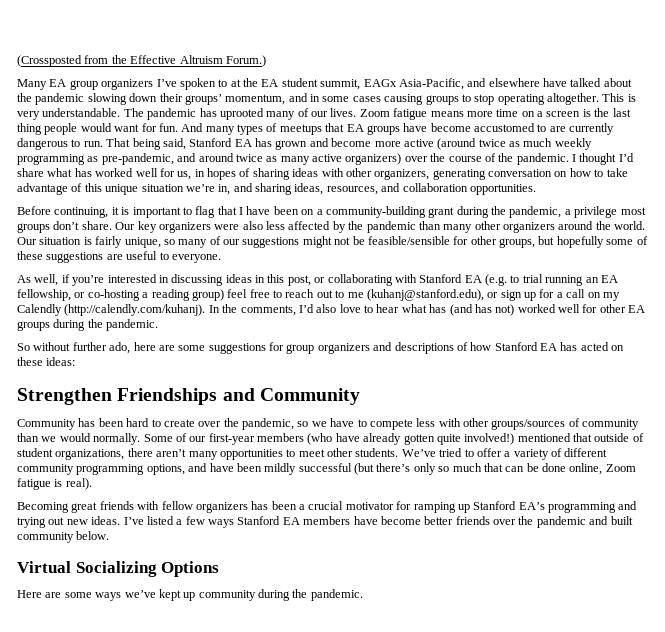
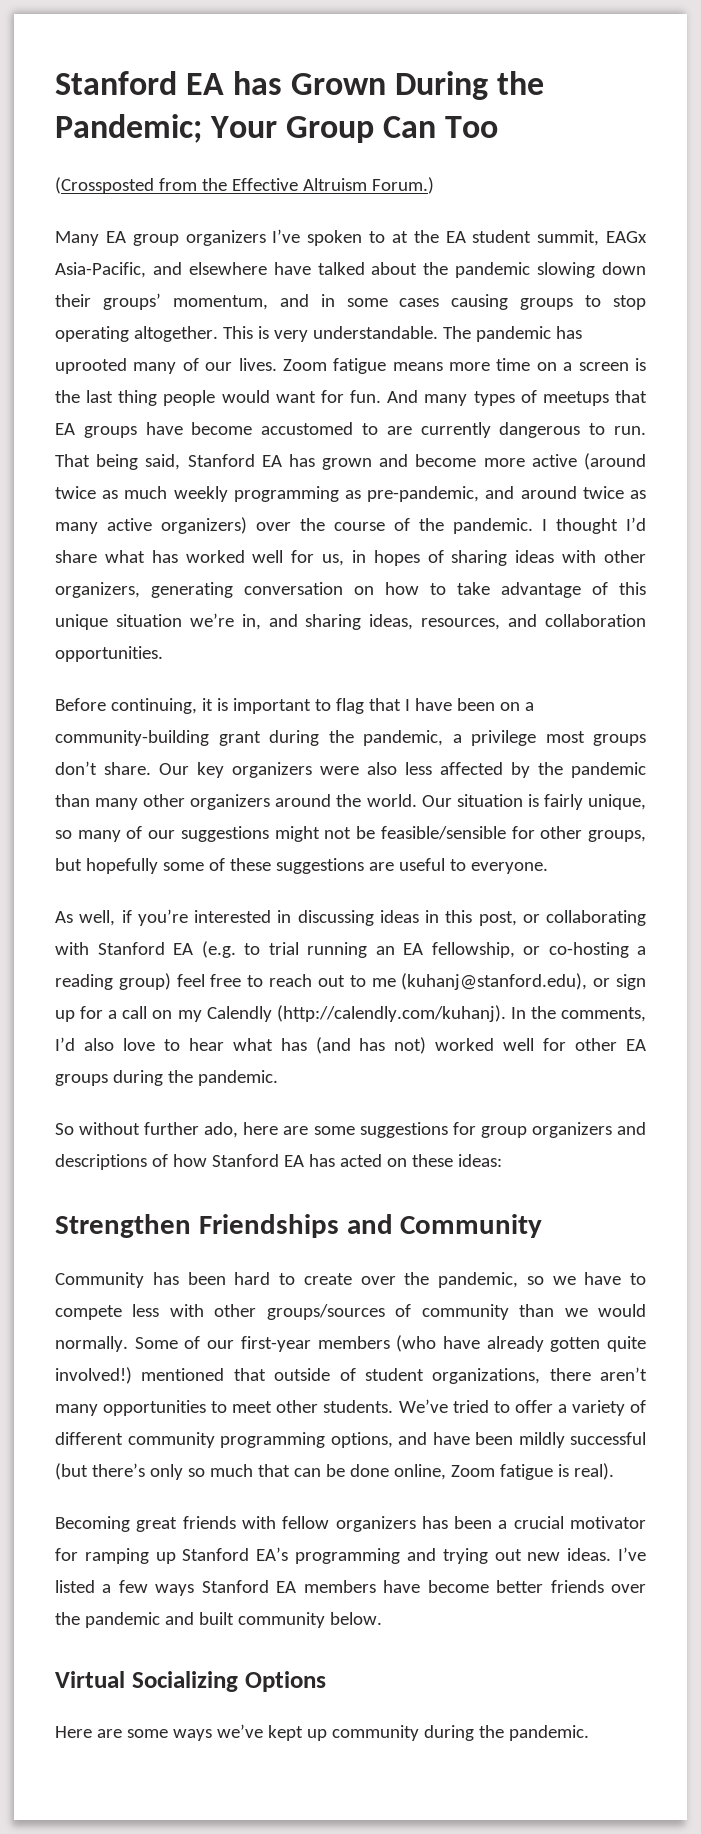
+ Stanford EA has Grown During the Pandemic; Your Group Can Too

